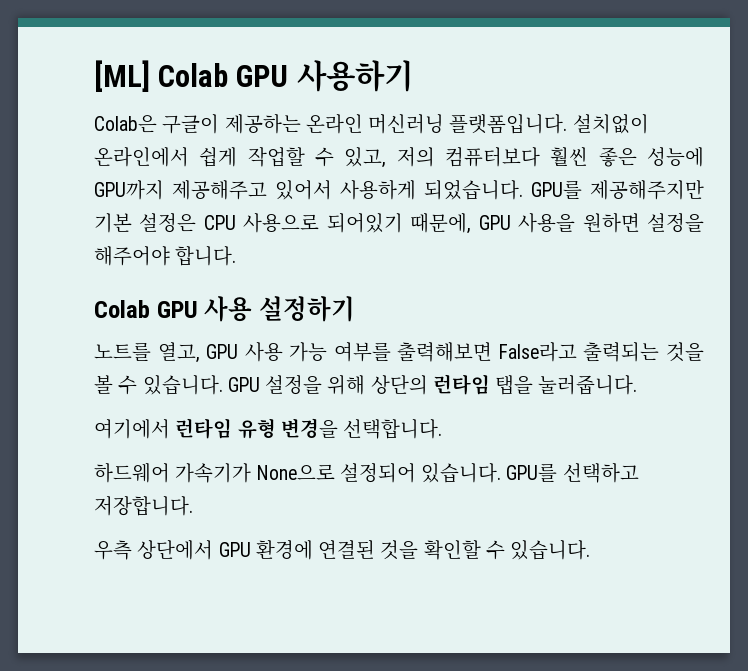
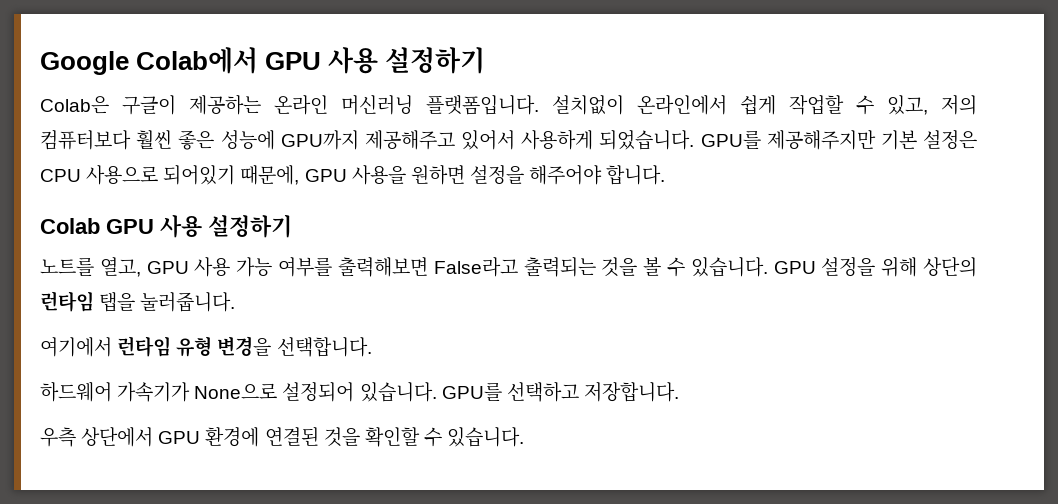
- [ML] Colab GPU 사용하기
+ Google Colab에서 GPU 사용 설정하기

